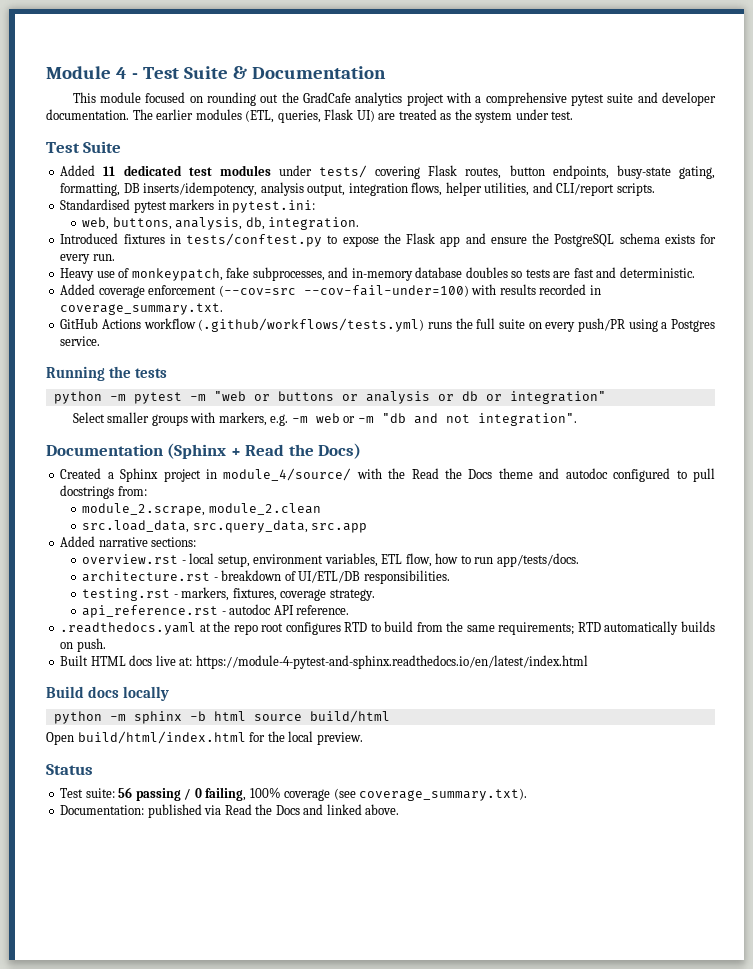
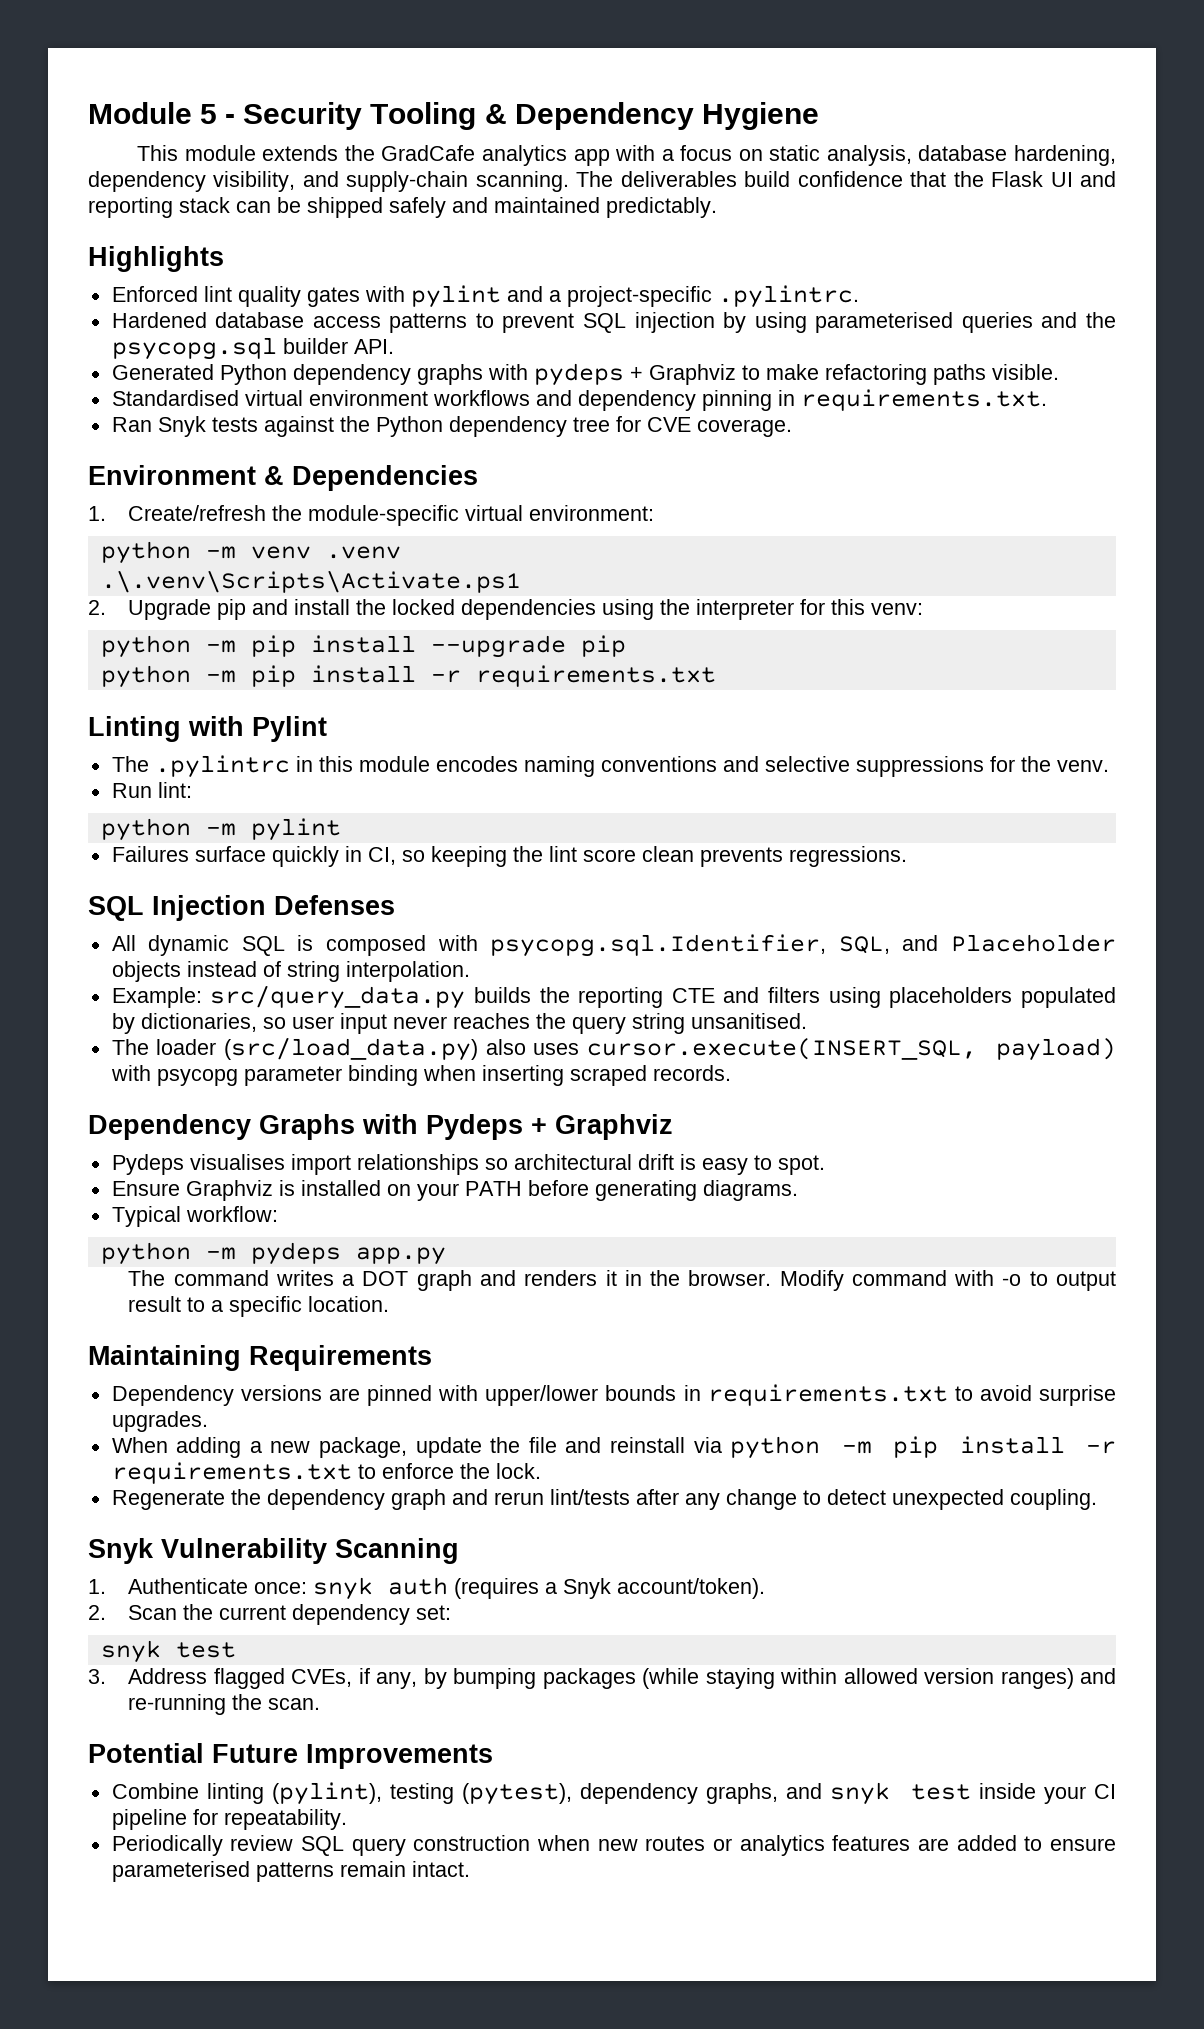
- Module 4 - Test Suite & Documentation
- This module focused on rounding out the GradCafe analytics project with a comprehensive pytest suite and developer documentation. The earlier modules (ETL, queries, Flask UI) are treated as the system under test.
- Test Suite
- Added 11 dedicated test modules under tests/ covering Flask routes, button endpoints, busy-state gating, formatting, DB inserts/idempotency, analysis output, integration flows, helper utilities, and CLI/report scripts.
- Standardised pytest markers in pytest.ini:
- web, buttons, analysis, db, integration.
- Introduced fixtures in tests/conftest.py to expose the Flask app and ensure the PostgreSQL schema exists for every run.
- Heavy use of monkeypatch, fake subprocesses, and in-memory database doubles so tests are fast and deterministic.
- Added coverage enforcement (--cov=src --cov-fail-under=100) with results recorded in coverage_summary.txt.
- GitHub Actions workflow (.github/workflows/tests.yml) runs the full suite on every push/PR using a Postgres service.
- Running the tests
- python -m pytest -m "web or buttons or analysis or db or integration"
- Select smaller groups with markers, e.g. -m web or -m "db and not integration".
- Documentation (Sphinx + Read the Docs)
- Created a Sphinx project in module_4/source/ with the Read the Docs theme and autodoc configured to pull docstrings from:
- module_2.scrape, module_2.clean
- src.load_data, src.query_data, src.app
- Added narrative sections:
- overview.rst - local setup, environment variables, ETL flow, how to run app/tests/docs.
- architecture.rst - breakdown of UI/ETL/DB responsibilities.
- testing.rst - markers, fixtures, coverage strategy.
- api_reference.rst - autodoc API reference.
- .readthedocs.yaml at the repo root configures RTD to build from the same requirements; RTD automatically builds on push.
- Built HTML docs live at: https://module-4-pytest-and-sphinx.readthedocs.io/en/latest/index.html
- Build docs locally
- python -m sphinx -b html source build/html
- Open build/html/index.html for the local preview.
- Status
- Test suite: 56 passing / 0 failing, 100% coverage (see coverage_summary.txt).
- Documentation: published via Read the Docs and linked above.
+ Module 5 - Security Tooling & Dependency Hygiene
+ This module extends the GradCafe analytics app with a focus on static analysis, database hardening, dependency visibility, and supply-chain scanning. The deliverables build confidence that the Flask UI and reporting stack can be shipped safely and maintained predictably.
+ Highlights
+ Enforced lint quality gates with pylint and a project-specific .pylintrc.
+ Hardened database access patterns to prevent SQL injection by using parameterised queries and the psycopg.sql builder API.
+ Generated Python dependency graphs with pydeps + Graphviz to make refactoring paths visible.
+ Standardised virtual environment workflows and dependency pinning in requirements.txt.
+ Ran Snyk tests against the Python dependency tree for CVE coverage.
+ Environment & Dependencies
+ 1. Create/refresh the module-specific virtual environment:
+ python -m venv .venv
+ .\.venv\Scripts\Activate.ps1
+ 2. Upgrade pip and install the locked dependencies using the interpreter for this venv:
+ python -m pip install --upgrade pip
+ python -m pip install -r requirements.txt
+ Linting with Pylint
+ The .pylintrc in this module encodes naming conventions and selective suppressions for the venv.
+ Run lint:
+ python -m pylint
+ Failures surface quickly in CI, so keeping the lint score clean prevents regressions.
+ SQL Injection Defenses
+ All dynamic SQL is composed with psycopg.sql.Identifier, SQL, and Placeholder objects instead of string interpolation.
+ Example: src/query_data.py builds the reporting CTE and filters using placeholders populated by dictionaries, so user input never reaches the query string unsanitised.
+ The loader (src/load_data.py) also uses cursor.execute(INSERT_SQL, payload) with psycopg parameter binding when inserting scraped records.
+ Dependency Graphs with Pydeps + Graphviz
+ Pydeps visualises import relationships so architectural drift is easy to spot.
+ Ensure Graphviz is installed on your PATH before generating diagrams.
+ Typical workflow:
+ python -m pydeps app.py
+ The command writes a DOT graph and renders it in the browser. Modify command with -o to output result to a specific location.
+ Maintaining Requirements
+ Dependency versions are pinned with upper/lower bounds in requirements.txt to avoid surprise upgrades.
+ When adding a new package, update the file and reinstall via python -m pip install -r requirements.txt to enforce the lock.
+ Regenerate the dependency graph and rerun lint/tests after any change to detect unexpected coupling.
+ Snyk Vulnerability Scanning
+ 1. Authenticate once: snyk auth (requires a Snyk account/token).
+ 2. Scan the current dependency set:
+ snyk test
+ 3. Address flagged CVEs, if any, by bumping packages (while staying within allowed version ranges) and re-running the scan.
+ Potential Future Improvements
+ Combine linting (pylint), testing (pytest), dependency graphs, and snyk test inside your CI pipeline for repeatability.
+ Periodically review SQL query construction when new routes or analytics features are added to ensure parameterised patterns remain intact.

